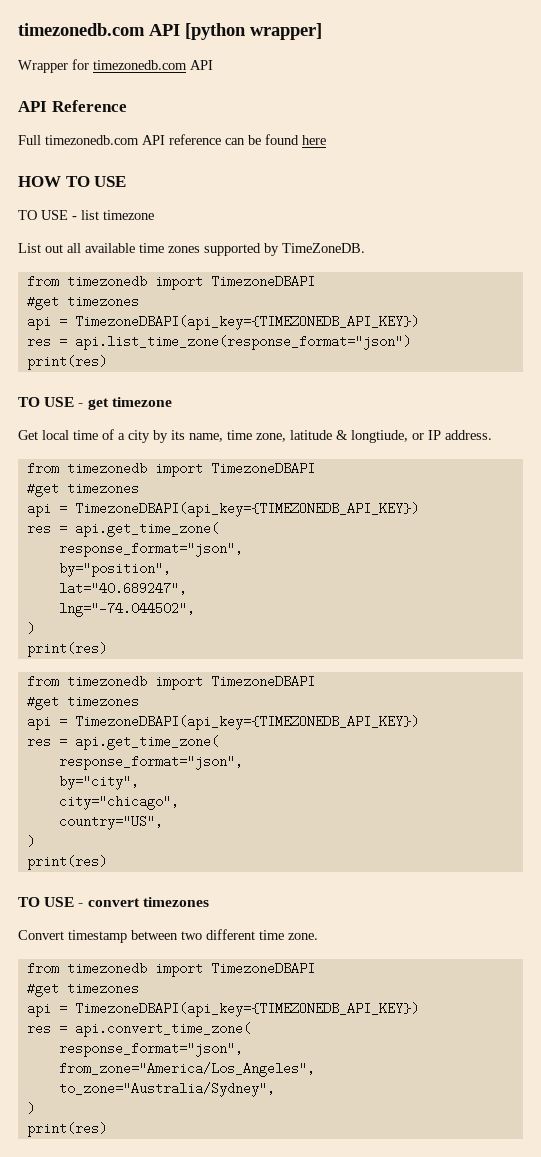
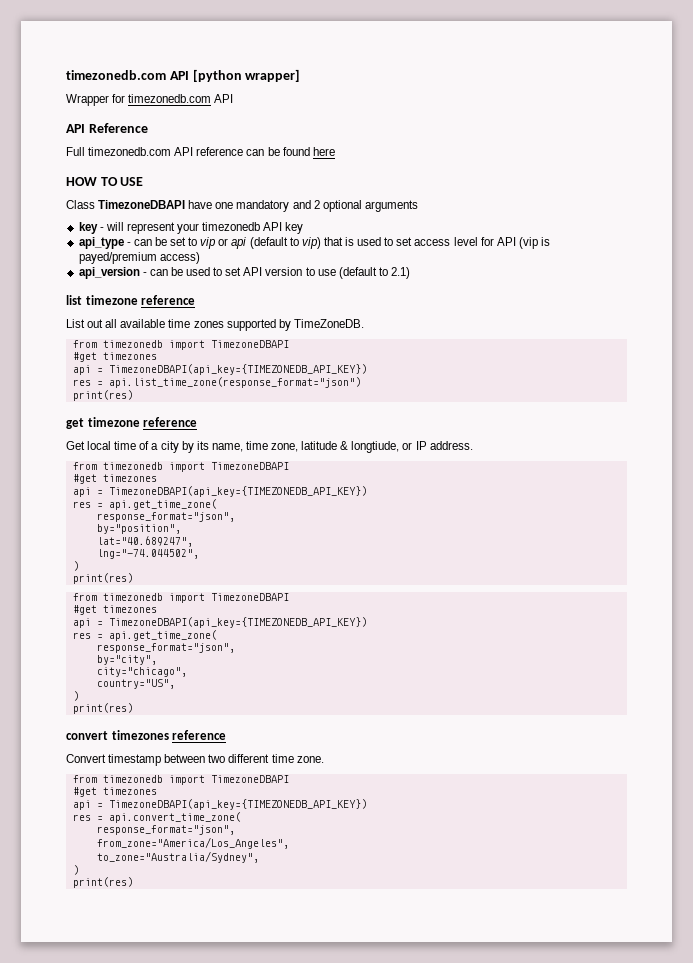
- TO USE - list timezone
+ Class TimezoneDBAPI have one mandatory and 2 optional arguments
+ key - will represent your timezonedb API key
+ api_type - can be set to vip or api (default to vip) that is used to set access level for API (vip is payed/premium access)
+ api_version - can be used to set API version to use (default to 2.1)
+ list timezone reference
- TO USE - get timezone
+ get timezone reference
- TO USE - convert timezones
+ convert timezones reference

